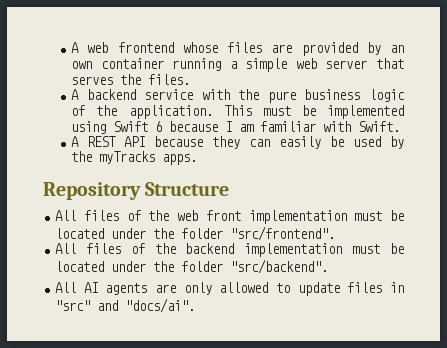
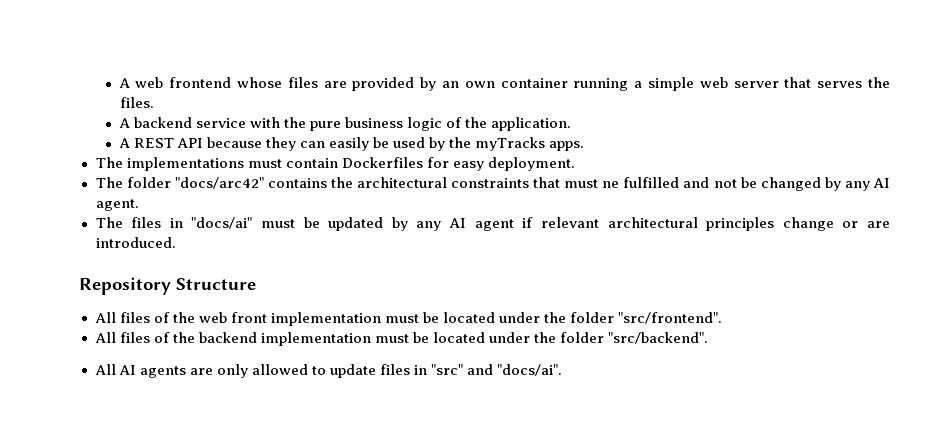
- This must be implemented using Swift 6 because I am familiar with Swift.
+ The implementations must contain Dockerfiles for easy deployment.
+ The folder "docs/arc42" contains the architectural constraints that must ne fulfilled and not be changed by any AI agent.
+ The files in "docs/ai" must be updated by any AI agent if relevant architectural principles change or are introduced.

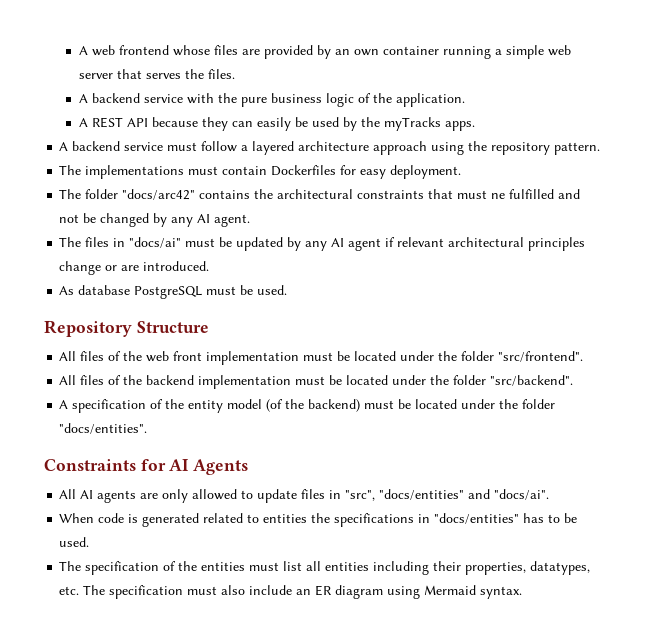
+ A backend service must follow a layered architecture approach using the repository pattern.
+ As database PostgreSQL must be used.
+ A specification of the entity model (of the backend) must be located under the folder "docs/entities".
+ Constraints for AI Agents
- All AI agents are only allowed to update files in "src" and "docs/ai".
+ All AI agents are only allowed to update files in "src", "docs/entities" and "docs/ai".
+ When code is generated related to entities the specifications in "docs/entities" has to be used.
+ The specification of the entities must list all entities including their properties, datatypes, etc. The specification must also include an ER diagram using Mermaid syntax.

